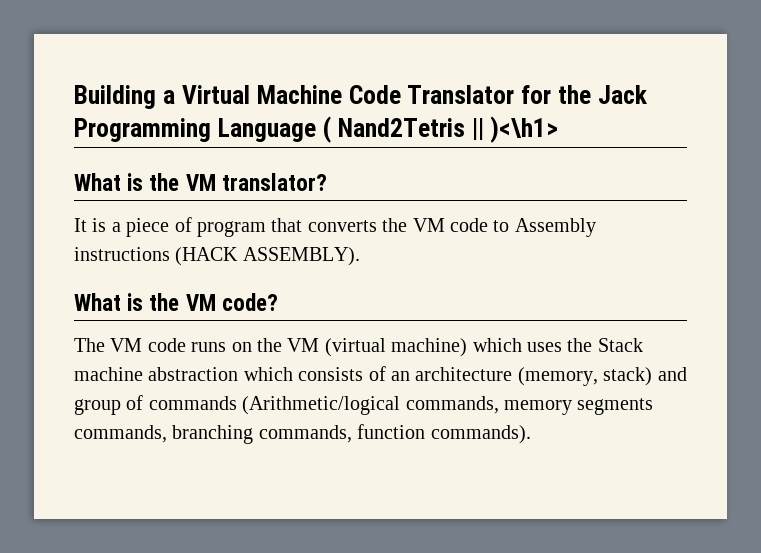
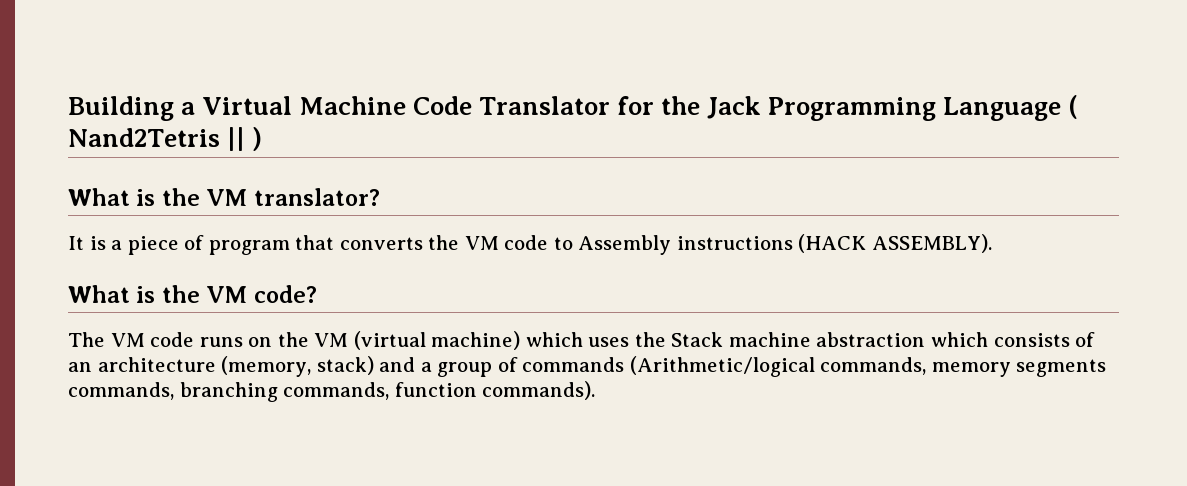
- Building a Virtual Machine Code Translator for the Jack Programming Language ( Nand2Tetris || )<\h1>
+ Building a Virtual Machine Code Translator for the Jack Programming Language ( Nand2Tetris || )
- The VM code runs on the VM (virtual machine) which uses the Stack machine abstraction which consists of an architecture (memory, stack) and group of commands (Arithmetic/logical commands, memory segments commands, branching commands, function commands).
+ The VM code runs on the VM (virtual machine) which uses the Stack machine abstraction which consists of an architecture (memory, stack) and a group of commands (Arithmetic/logical commands, memory segments commands, branching commands, function commands).

